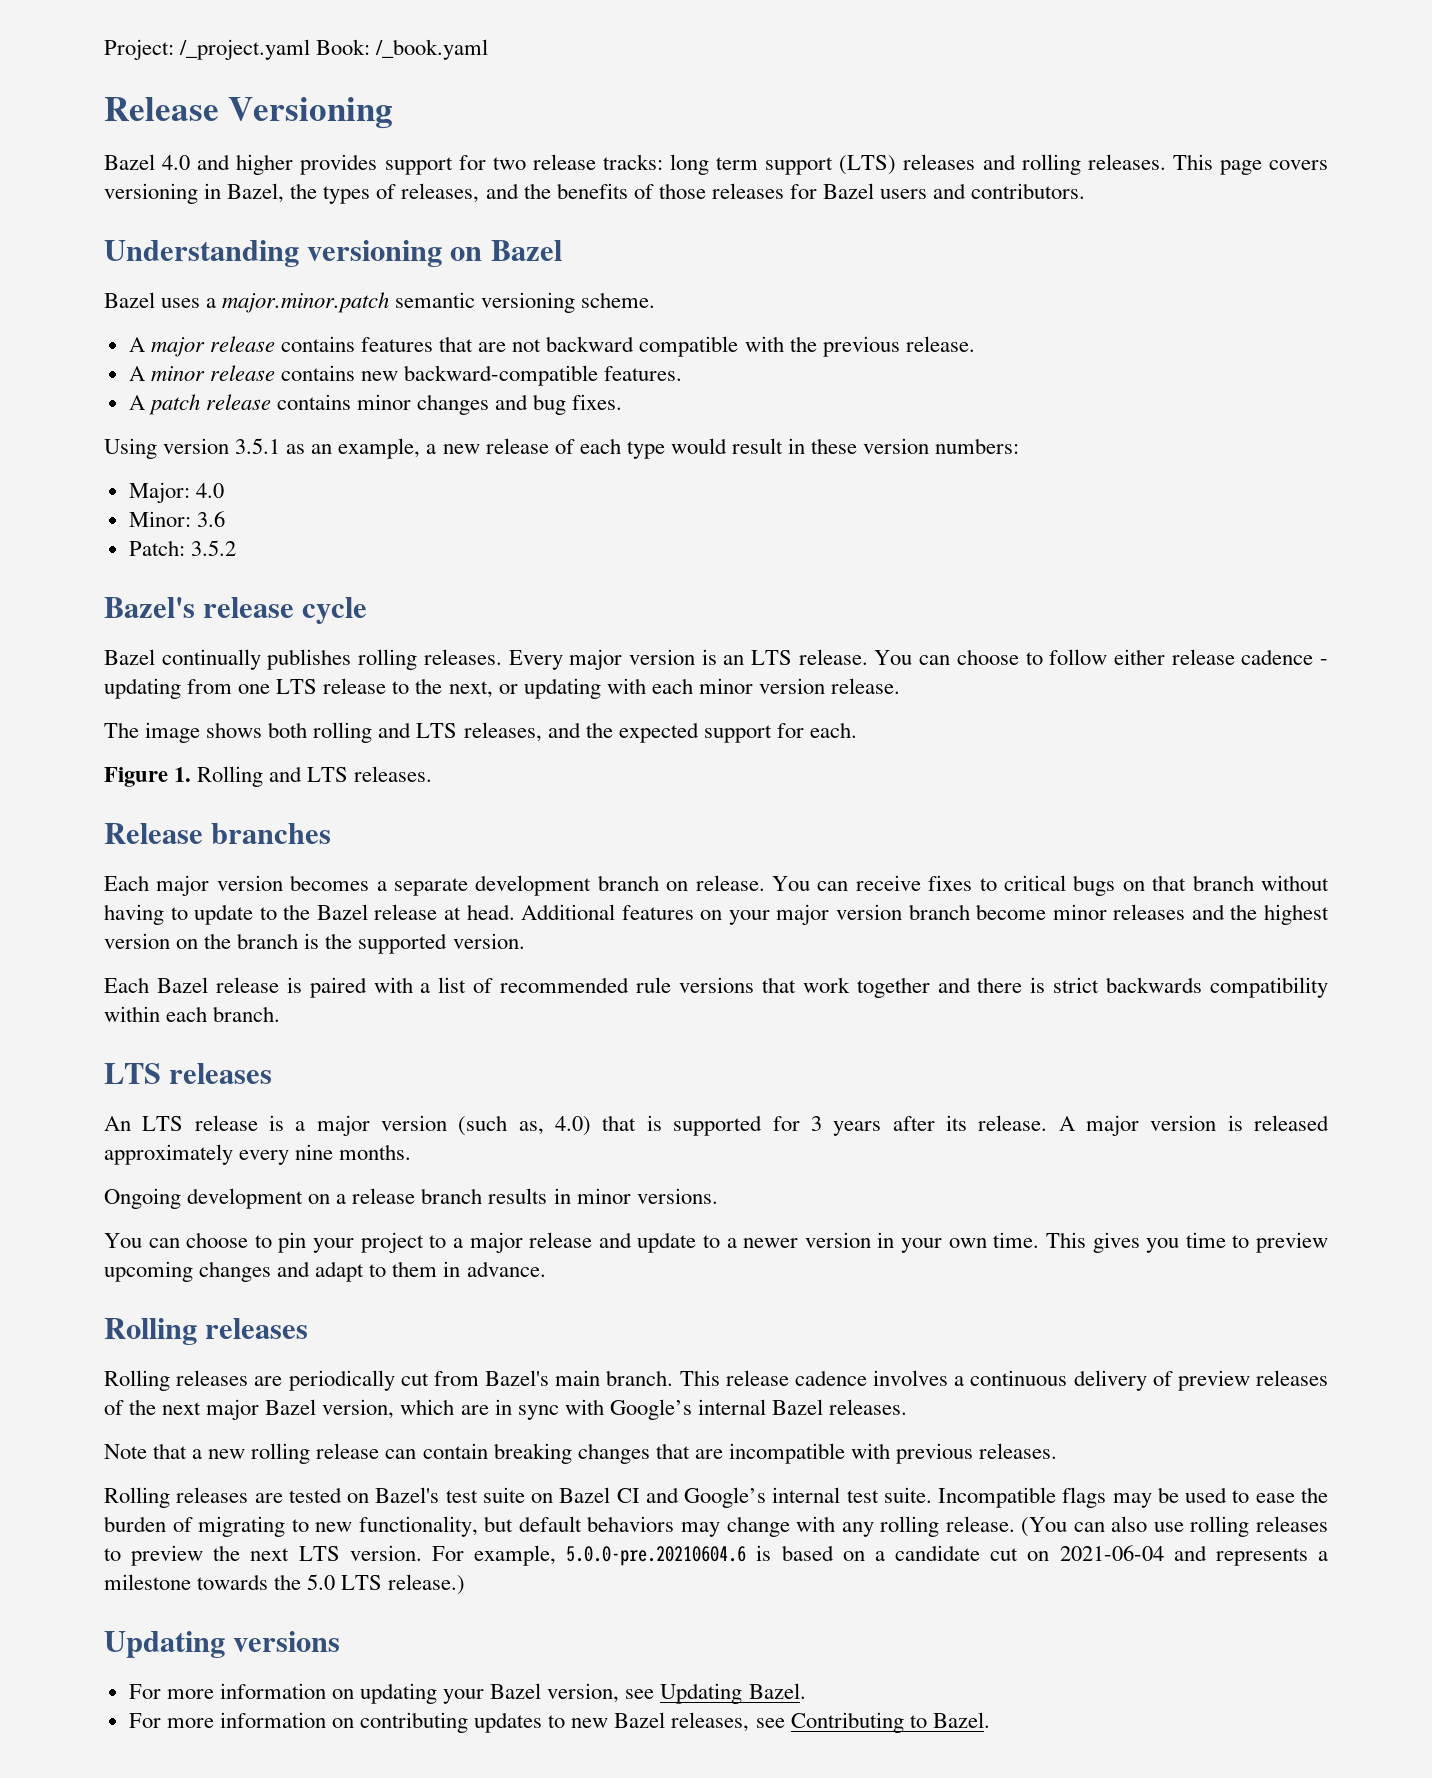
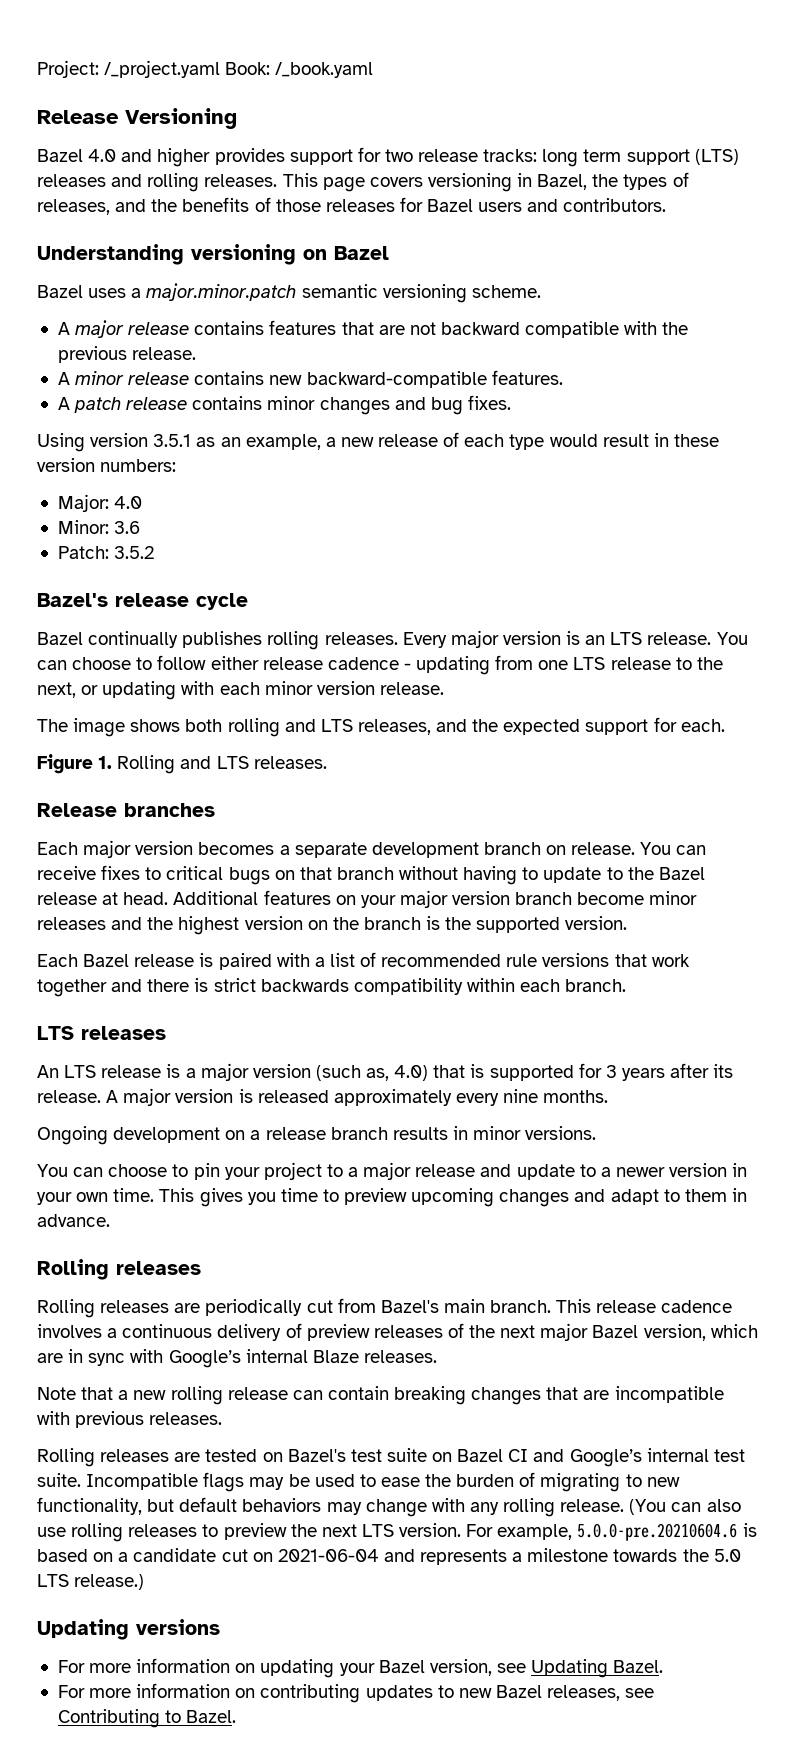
- This release cadence involves a continuous delivery of preview releases of the next major Bazel version, which are in sync with Google’s internal Bazel releases.
+ This release cadence involves a continuous delivery of preview releases of the next major Bazel version, which are in sync with Google’s internal Blaze releases.

